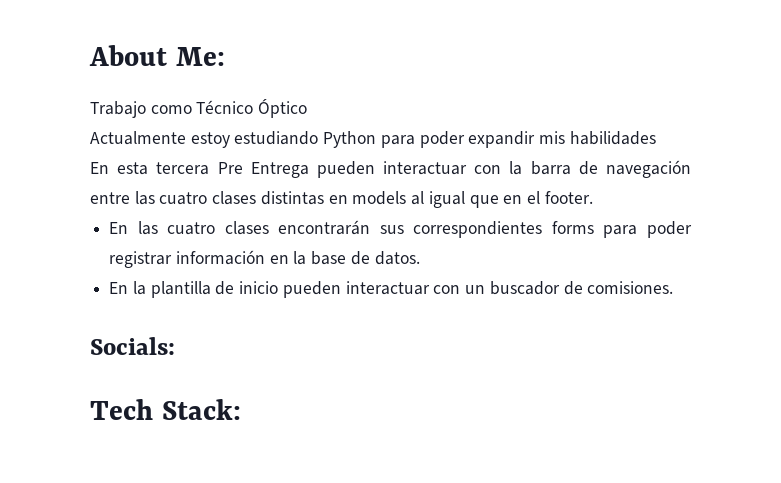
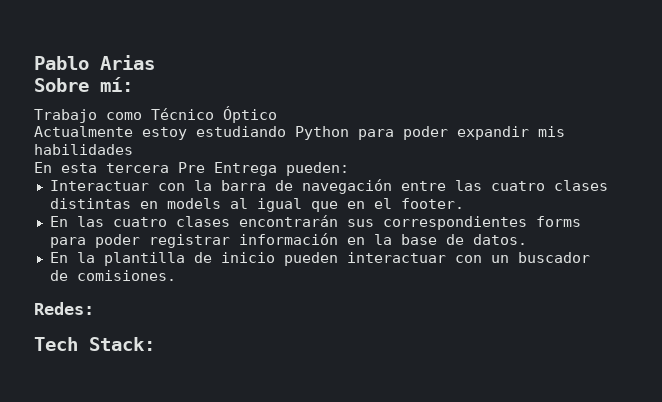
- About Me:
+ Pablo Arias
+ Sobre mí:
- En esta tercera Pre Entrega pueden interactuar con la barra de navegación entre las cuatro clases distintas en models al igual que en el footer.
+ En esta tercera Pre Entrega pueden:
+ Interactuar con la barra de navegación entre las cuatro clases distintas en models al igual que en el footer.
- Socials:
+ Redes:

